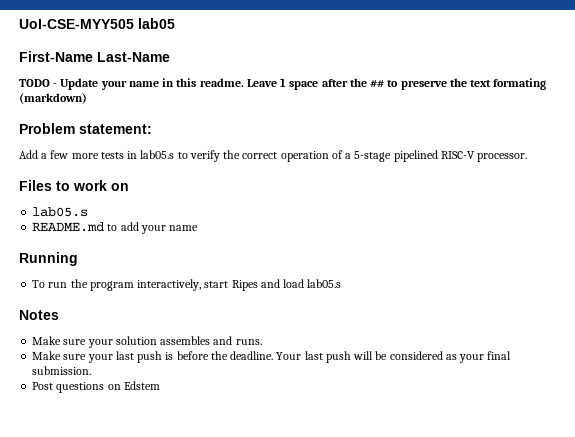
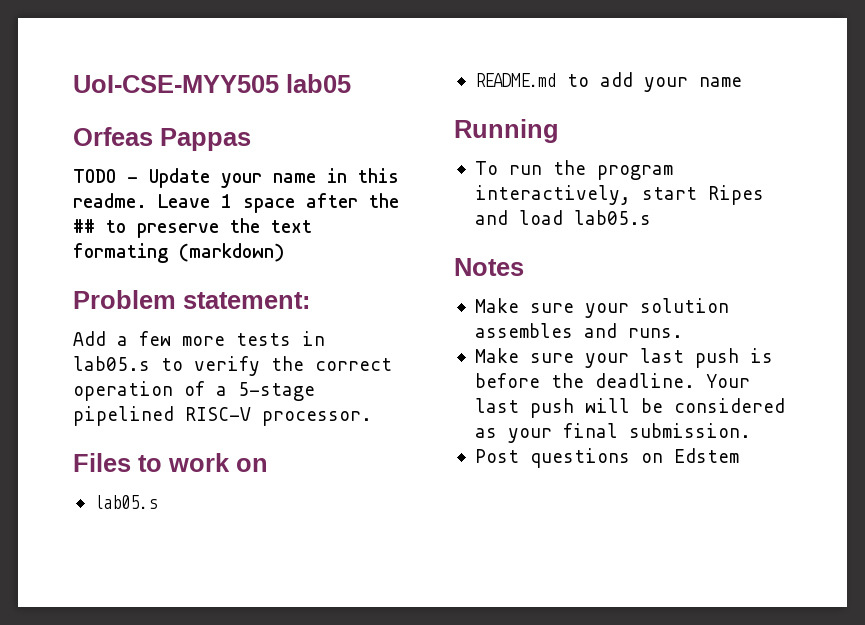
- First-Name Last-Name
+ Orfeas Pappas

